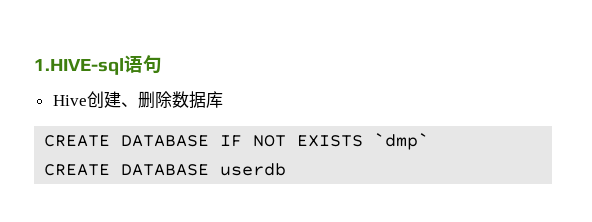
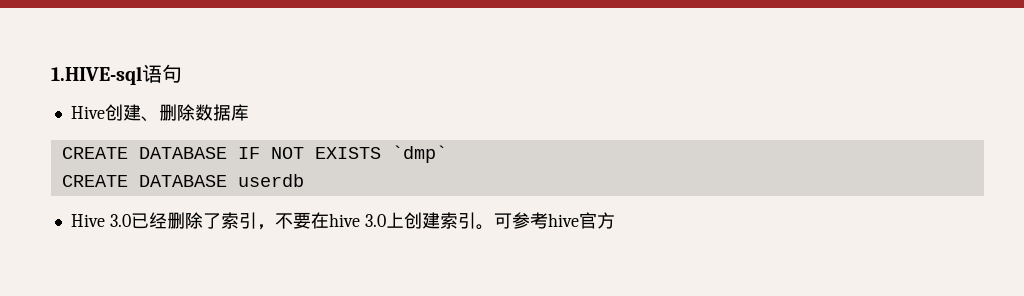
+ Hive 3.0已经删除了索引，不要在hive 3.0上创建索引。可参考hive官方

